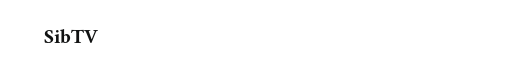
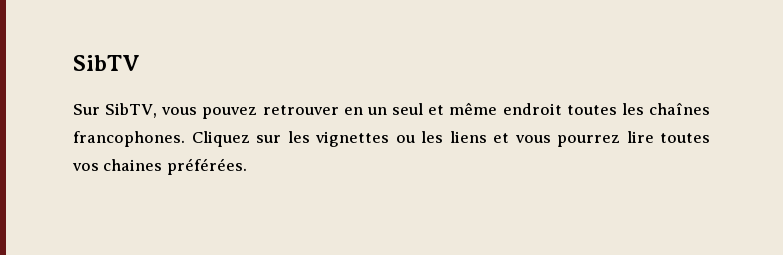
+ Sur SibTV, vous pouvez retrouver en un seul et même endroit toutes les chaînes francophones. Cliquez sur les vignettes ou les liens et vous pourrez lire toutes vos chaines préférées.

